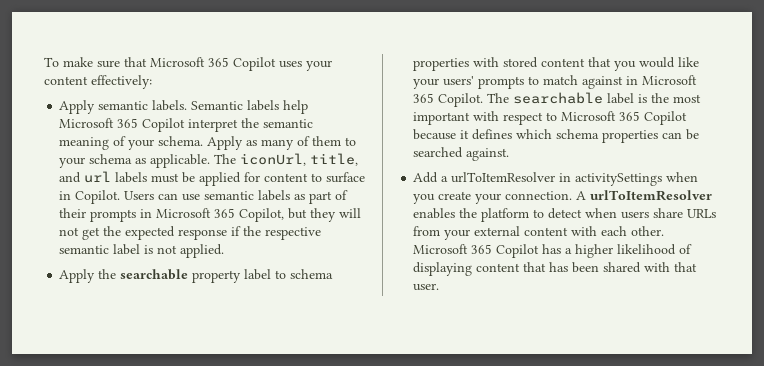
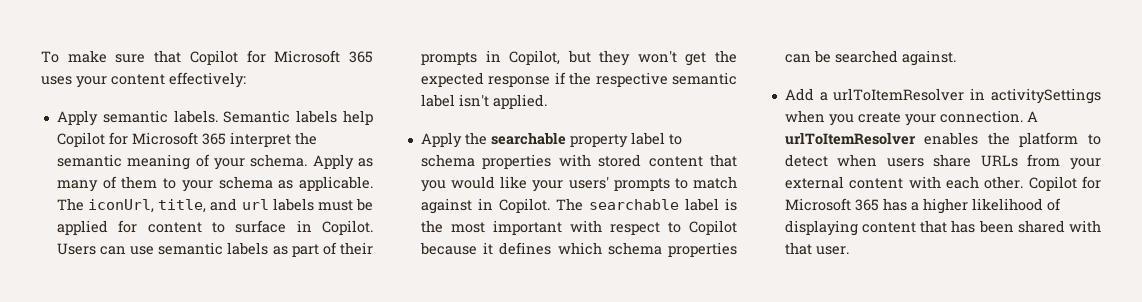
- To make sure that Microsoft 365 Copilot uses your content effectively:
+ To make sure that Copilot for Microsoft 365 uses your content effectively:
- Semantic labels help Microsoft 365 Copilot interpret the semantic meaning of your schema.
+ Semantic labels help Copilot for Microsoft 365 interpret the semantic meaning of your schema.
- Users can use semantic labels as part of their prompts in Microsoft 365 Copilot, but they will not get the expected response if the respective semantic label is not applied.
+ Users can use semantic labels as part of their prompts in Copilot, but they won't get the expected response if the respective semantic label isn't applied.
- Apply the searchable property label to schema properties with stored content that you would like your users' prompts to match against in Microsoft 365 Copilot.
+ Apply the searchable property label to schema properties with stored content that you would like your users' prompts to match against in Copilot.
- The searchable label is the most important with respect to Microsoft 365 Copilot because it defines which schema properties can be searched against.
+ The searchable label is the most important with respect to Copilot because it defines which schema properties can be searched against.
- Microsoft 365 Copilot has a higher likelihood of displaying content that has been shared with that user.
+ Copilot for Microsoft 365 has a higher likelihood of displaying content that has been shared with that user.

